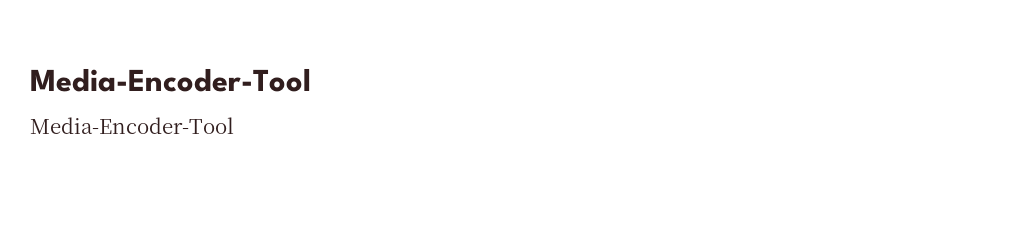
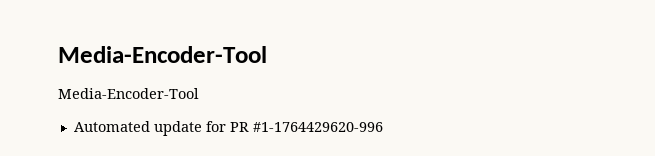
+ Automated update for PR #1-1764429620-996

